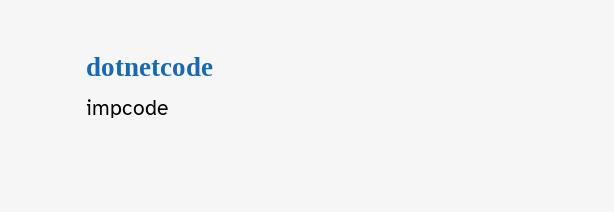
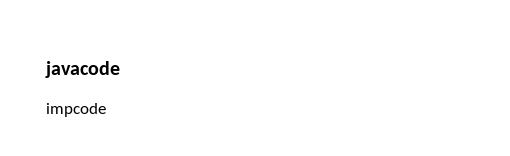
- dotnetcode
+ javacode

